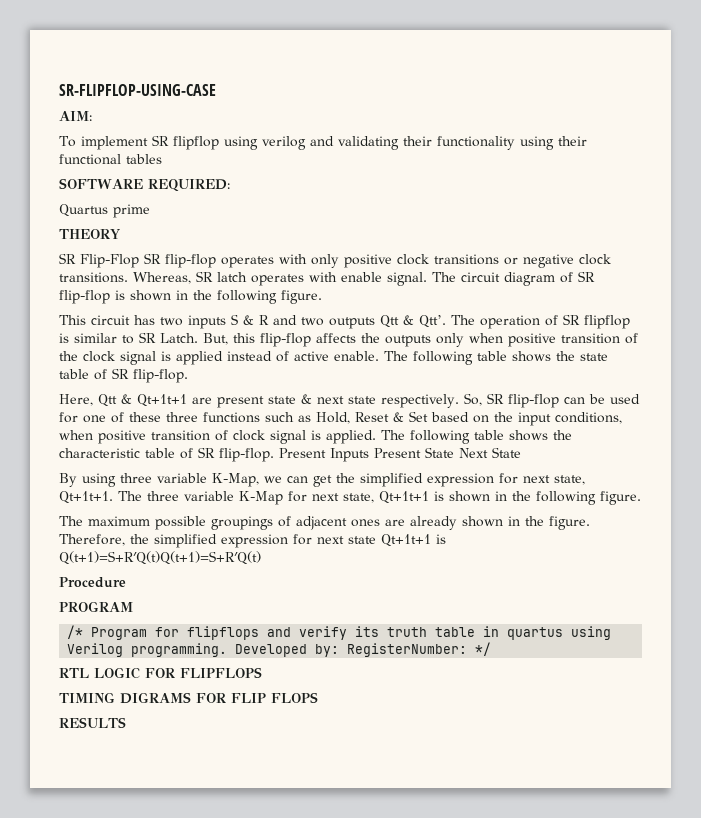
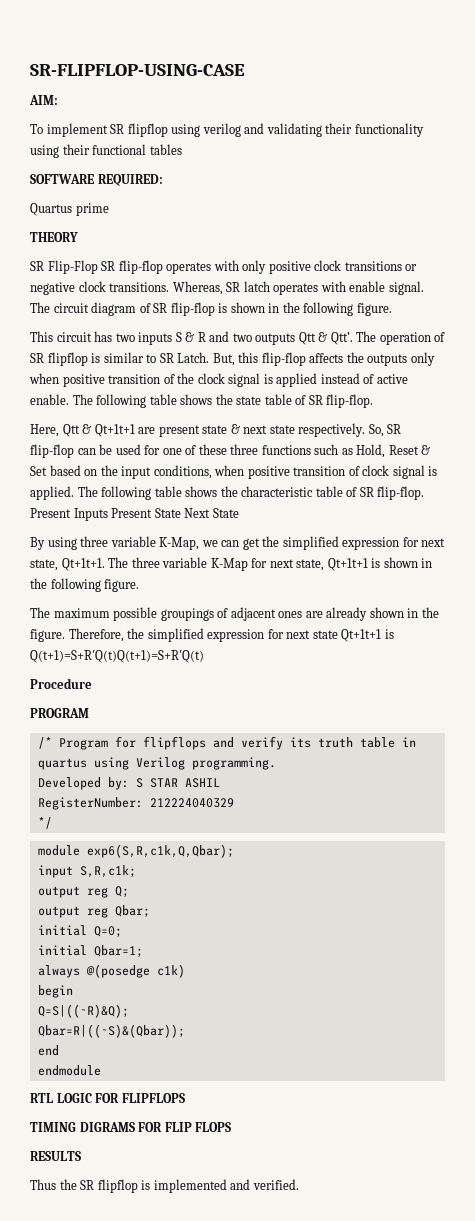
- /* Program for flipflops and verify its truth table in quartus using Verilog programming. Developed by: RegisterNumber: */
+ /* Program for flipflops and verify its truth table in quartus using Verilog programming.
+ Developed by: S STAR ASHIL
+ RegisterNumber: 212224040329
+ */
+ module exp6(S,R,c1k,Q,Qbar);
+ input S,R,c1k;
+ output reg Q;
+ output reg Qbar;
+ initial Q=0;
+ initial Qbar=1;
+ always @(posedge c1k)
+ begin
+ Q=S|((~R)&Q);
+ Qbar=R|((~S)&(Qbar));
+ end
+ endmodule
+ Thus the SR flipflop is implemented and verified.

